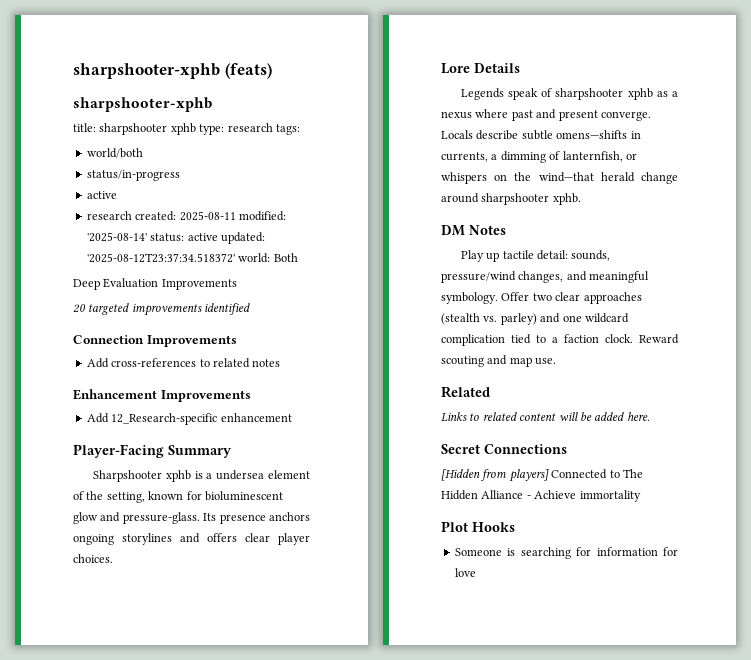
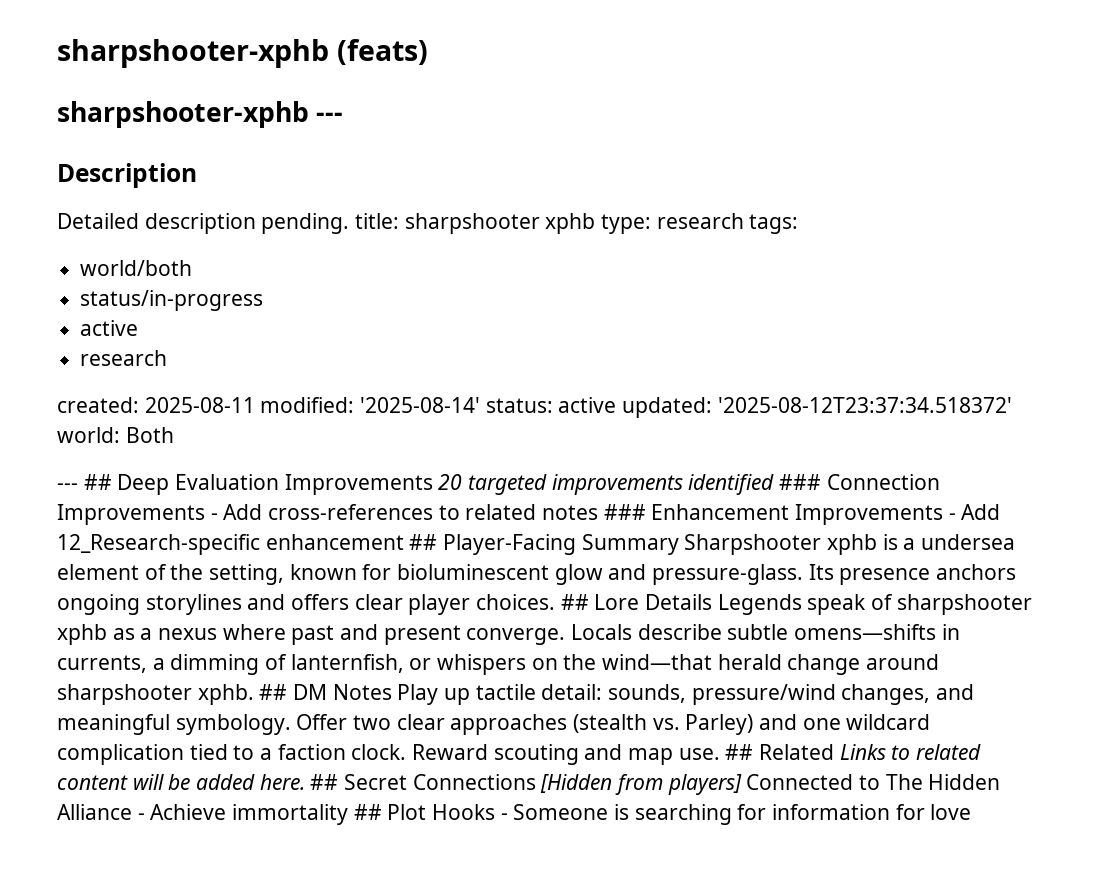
  sharpshooter-xphb (feats)
- sharpshooter-xphb
- title: sharpshooter xphb type: research tags:
+ sharpshooter-xphb ---
+ Description
+ Detailed description pending. title: sharpshooter xphb type: research tags:
  status/in-progress
  active
- research created: 2025-08-11 modified: '2025-08-14' status: active updated: '2025-08-12T23:37:34.518372' world: Both
+ research
+ created: 2025-08-11 modified: '2025-08-14' status: active updated: '2025-08-12T23:37:34.518372' world: Both
- Deep Evaluation Improvements
- 20 targeted improvements identified
- Connection Improvements
- Add cross-references to related notes
- Enhancement Improvements
- Add 12_Research-specific enhancement
- Player-Facing Summary
- Sharpshooter xphb is a undersea element of the setting, known for bioluminescent glow and pressure-glass.
+ --- ## Deep Evaluation Improvements 20 targeted improvements identified ### Connection Improvements - Add cross-references to related notes ### Enhancement Improvements - Add 12_Research-specific enhancement ## Player-Facing Summary Sharpshooter xphb is a undersea element of the setting, known for bioluminescent glow and pressure-glass.
- Its presence anchors ongoing storylines and offers clear player choices.
- Lore Details
- Legends speak of sharpshooter xphb as a nexus where past and present converge.
+ Its presence anchors ongoing storylines and offers clear player choices. ## Lore Details Legends speak of sharpshooter xphb as a nexus where past and present converge.
- Locals describe subtle omens—shifts in currents, a dimming of lanternfish, or whispers on the wind—that herald change around sharpshooter xphb.
- DM Notes
- Play up tactile detail: sounds, pressure/wind changes, and meaningful symbology.
+ Locals describe subtle omens—shifts in currents, a dimming of lanternfish, or whispers on the wind—that herald change around sharpshooter xphb. ## DM Notes Play up tactile detail: sounds, pressure/wind changes, and meaningful symbology.
- Offer two clear approaches (stealth vs. parley) and one wildcard complication tied to a faction clock.
+ Offer two clear approaches (stealth vs. Parley) and one wildcard complication tied to a faction clock.
- Reward scouting and map use.
- Related
- Links to related content will be added here.
- Secret Connections
- [Hidden from players] Connected to The Hidden Alliance - Achieve immortality
- Plot Hooks
- Someone is searching for information for love
+ Reward scouting and map use. ## Related Links to related content will be added here. ## Secret Connections [Hidden from players] Connected to The Hidden Alliance - Achieve immortality ## Plot Hooks - Someone is searching for information for love

